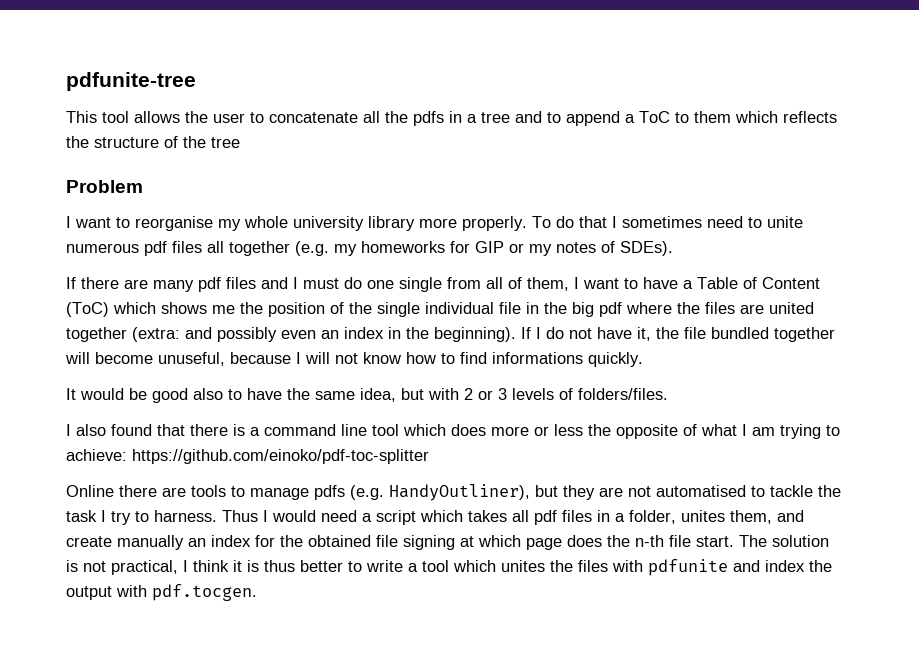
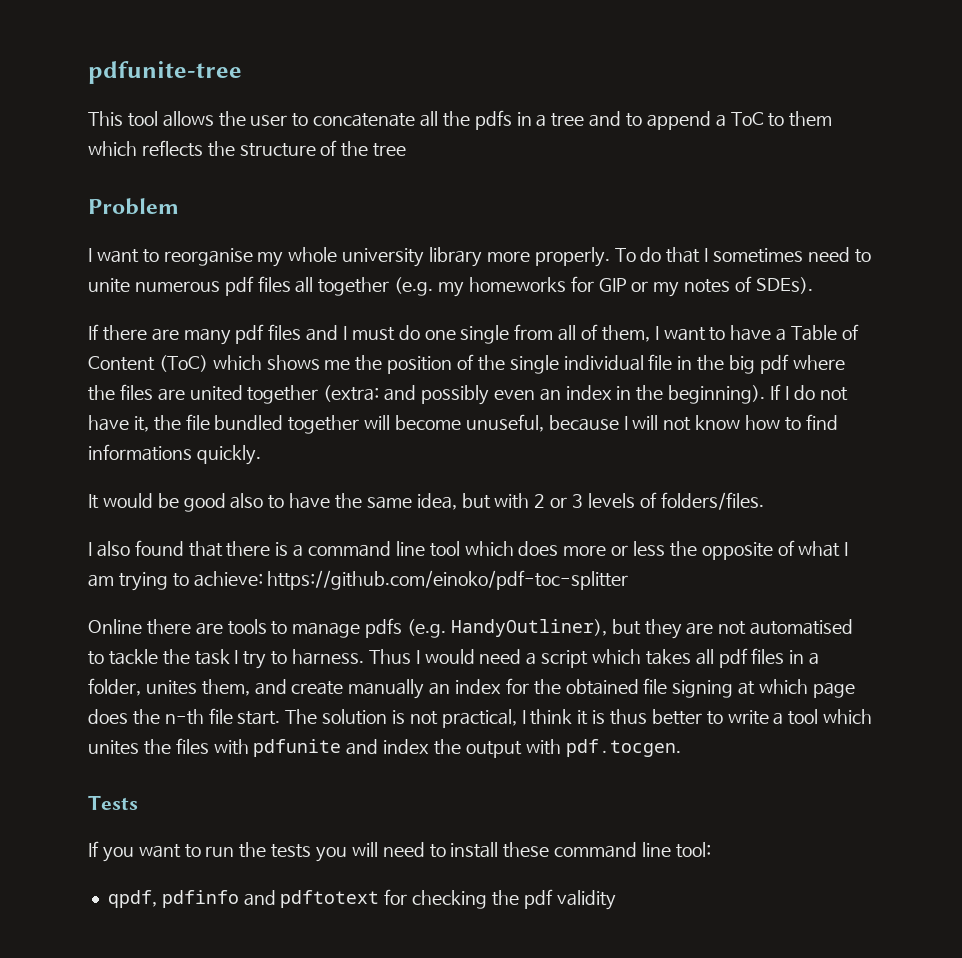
+ Tests
+ If you want to run the tests you will need to install these command line tool:
+ qpdf, pdfinfo and pdftotext for checking the pdf validity

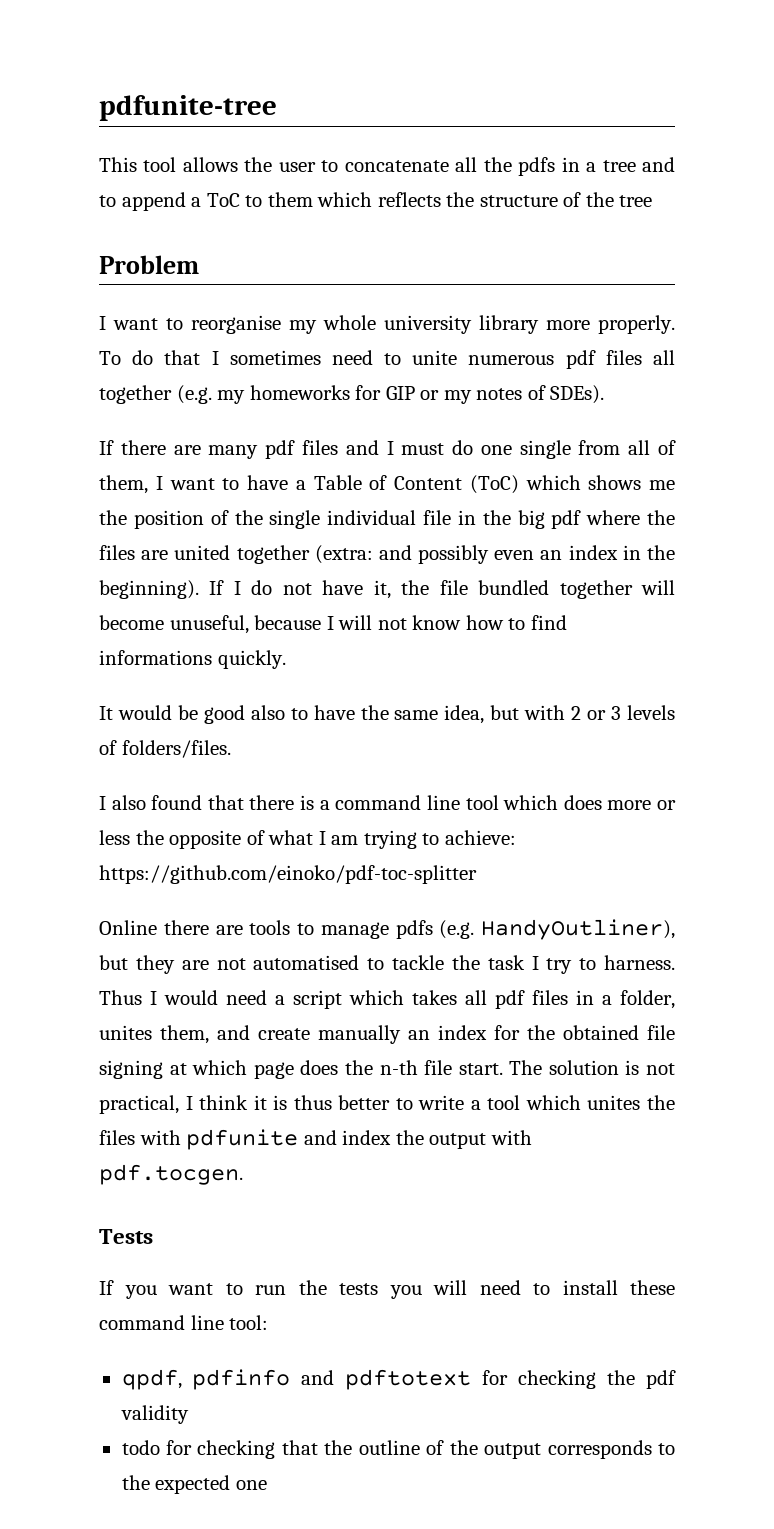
+ todo for checking that the outline of the output corresponds to the expected one

